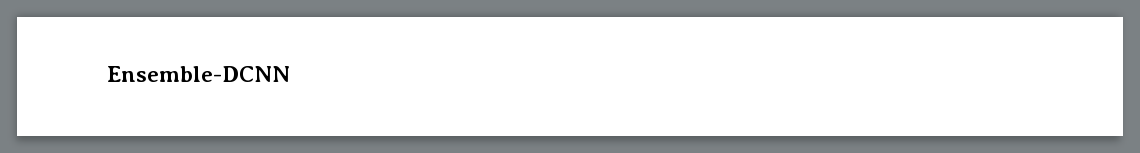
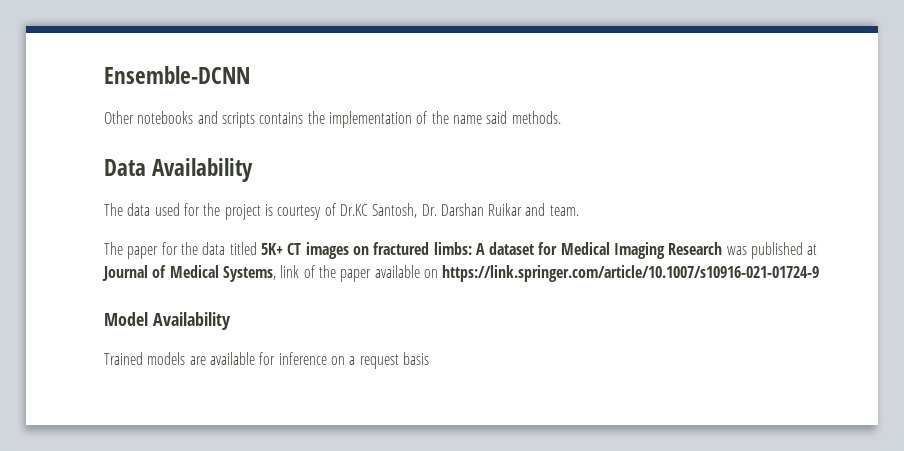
+ Other notebooks and scripts contains the implementation of the name said methods.
+ Data Availability
+ The data used for the project is courtesy of Dr.KC Santosh, Dr. Darshan Ruikar and team.
+ The paper for the data titled 5K+ CT images on fractured limbs: A dataset for Medical Imaging Research was published at Journal of Medical Systems, link of the paper available on https://link.springer.com/article/10.1007/s10916-021-01724-9
+ Model Availability
+ Trained models are available for inference on a request basis

